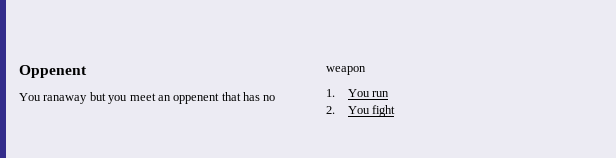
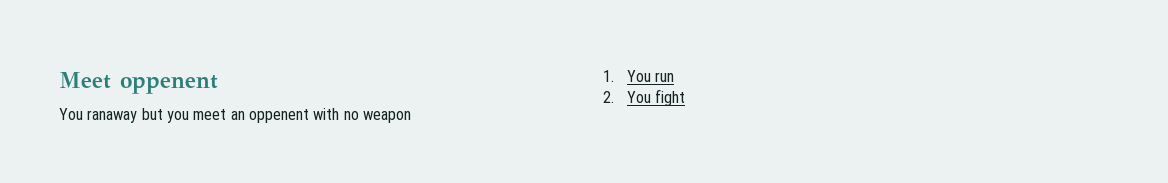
- Oppenent
+ Meet oppenent
- You ranaway but you meet an oppenent that has no weapon
+ You ranaway but you meet an oppenent with no weapon

